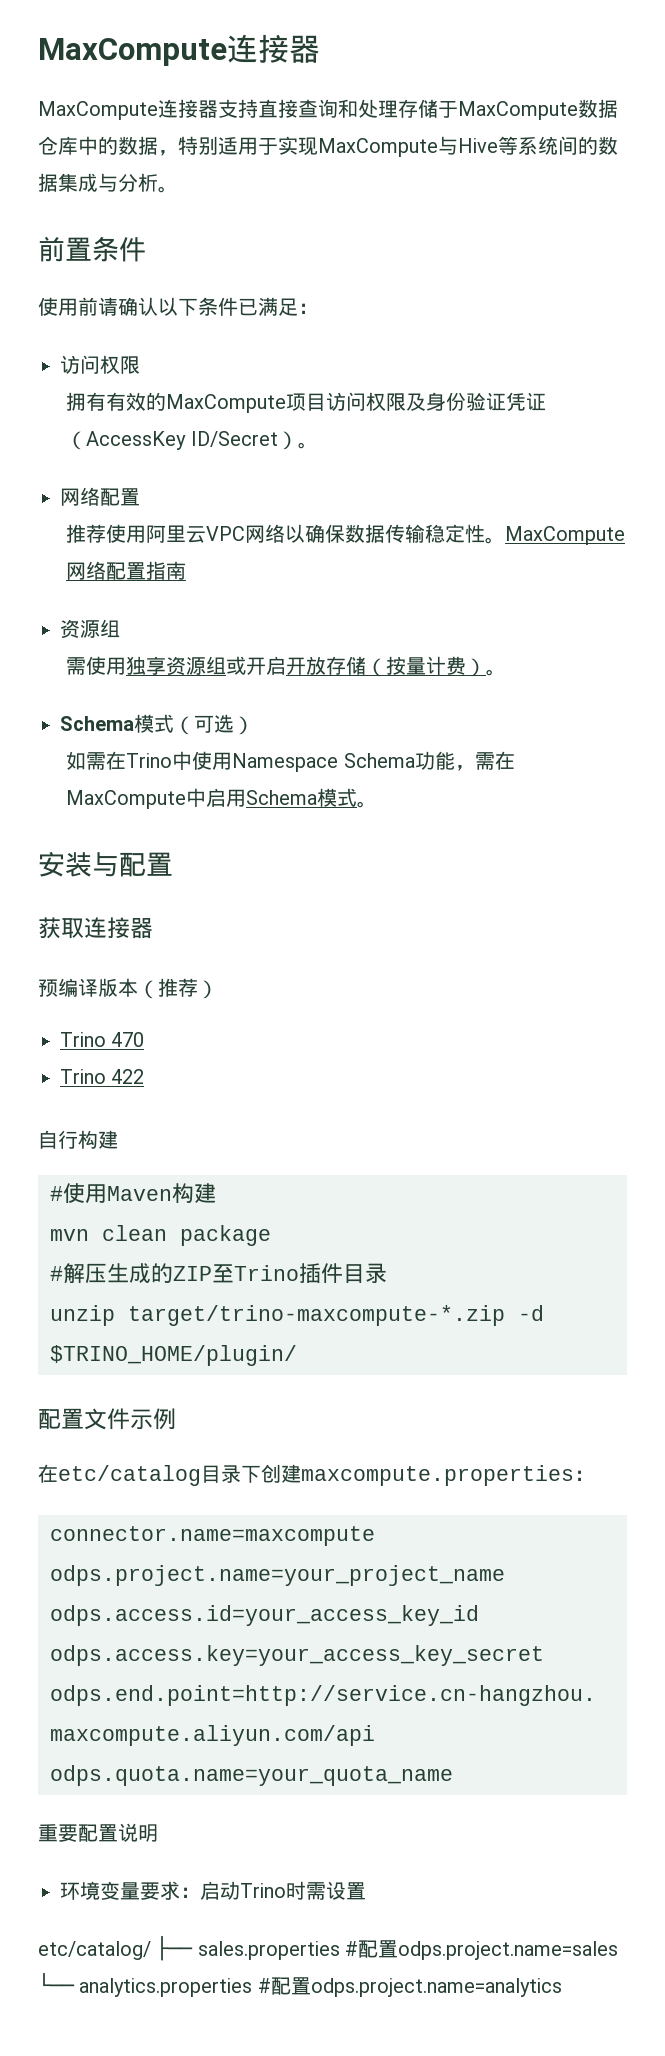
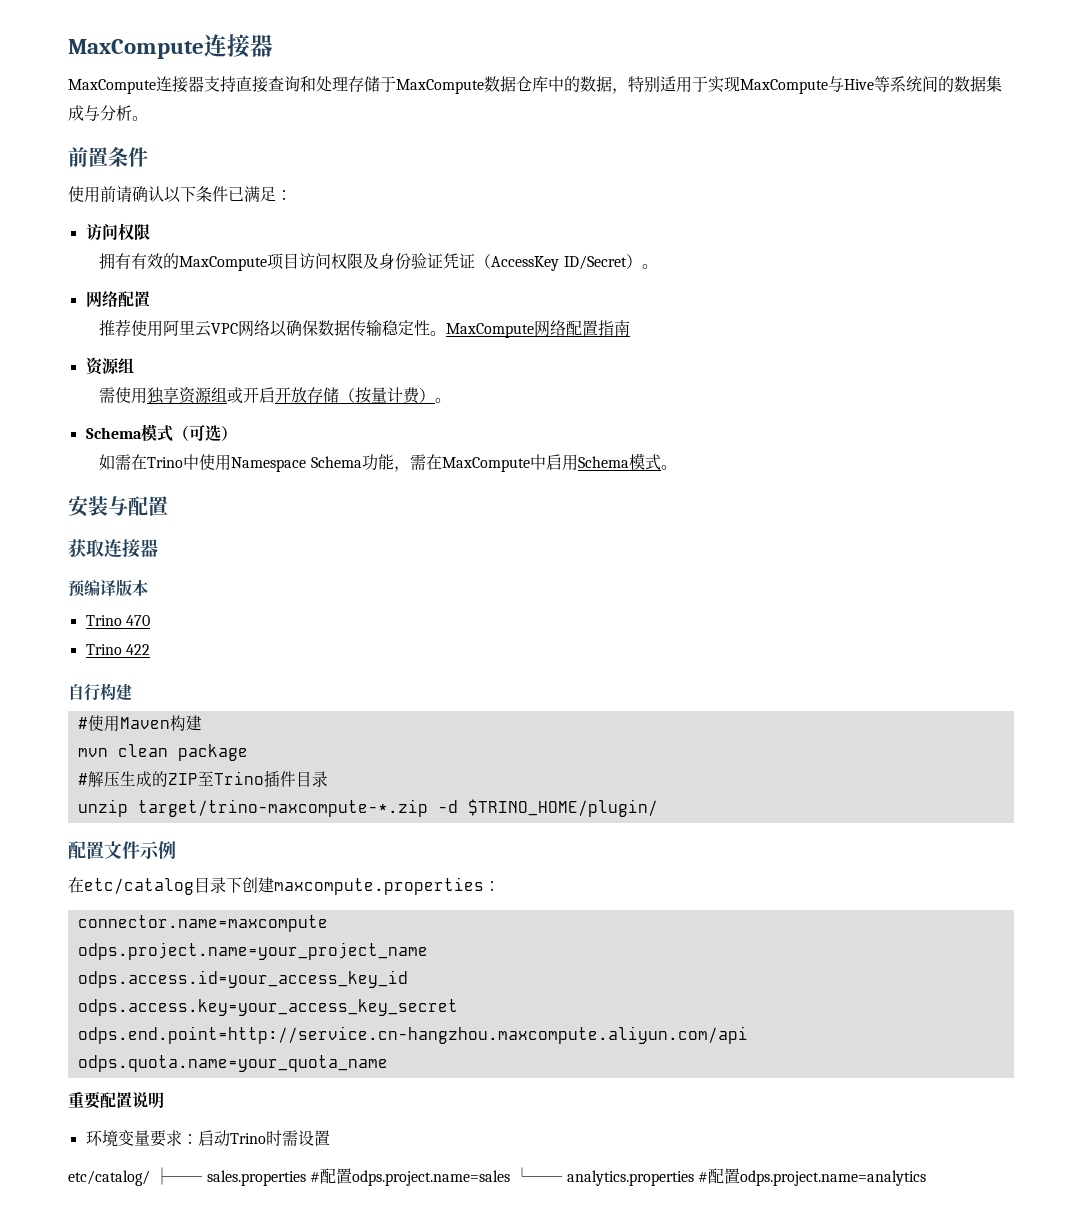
- 预编译版本（推荐）
+ 预编译版本

